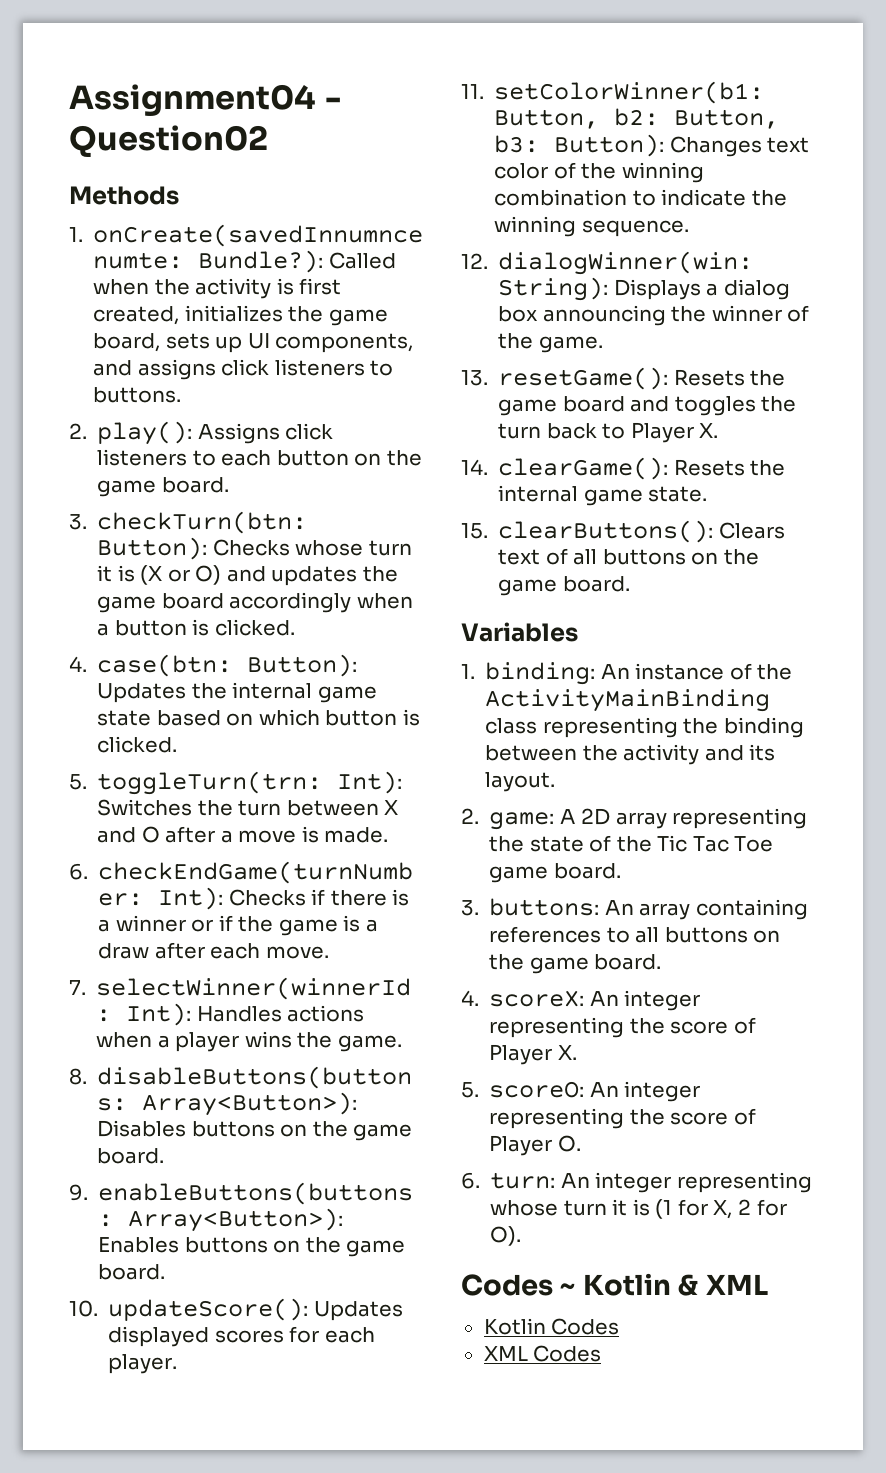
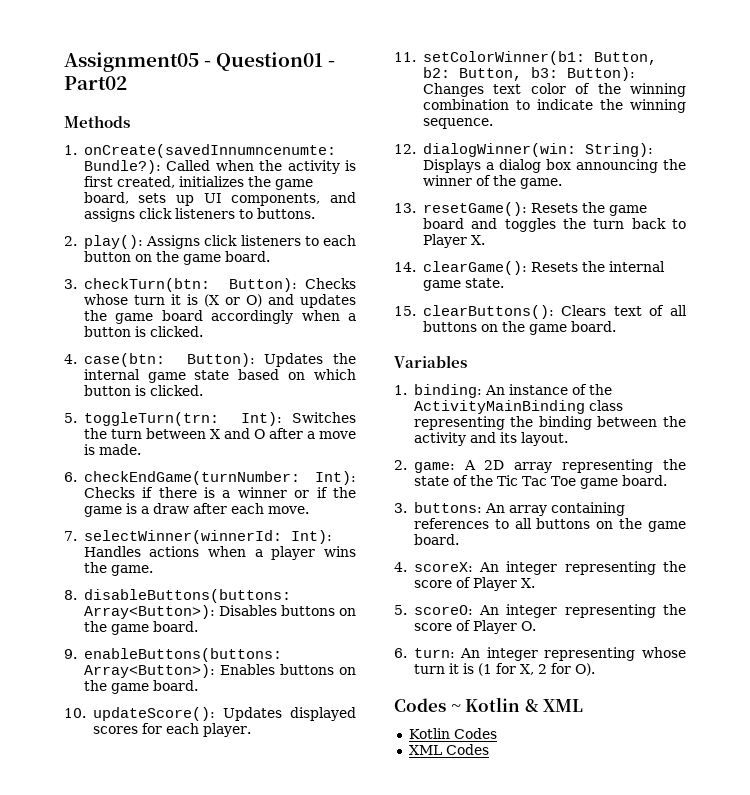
- Assignment04 - Question02
+ Assignment05 - Question01 - Part02

